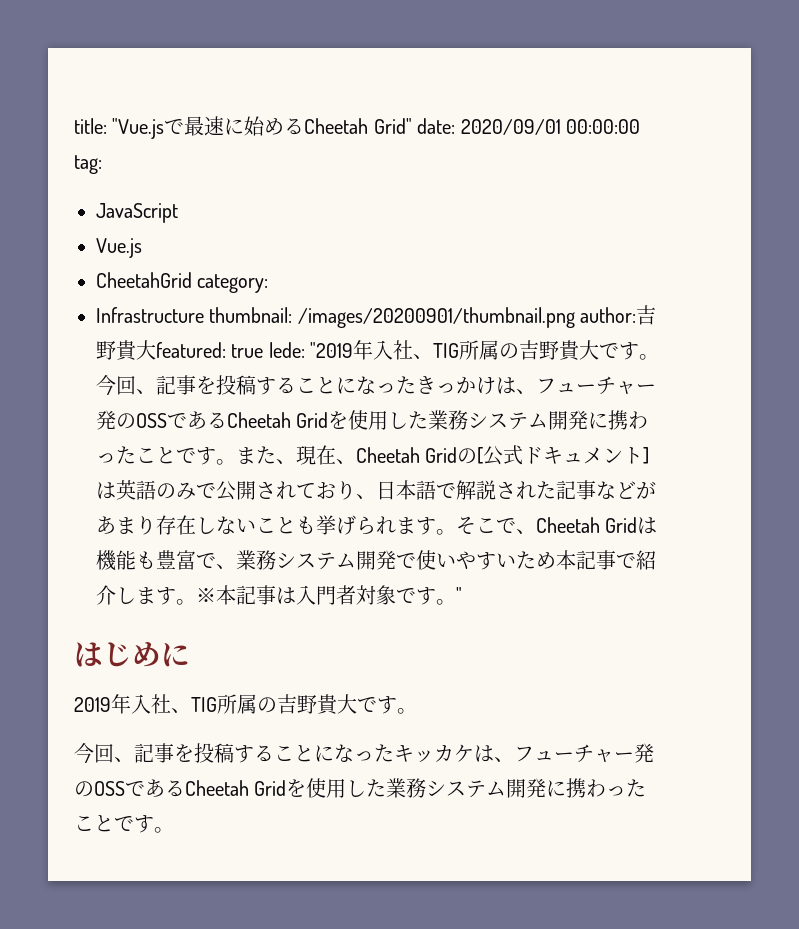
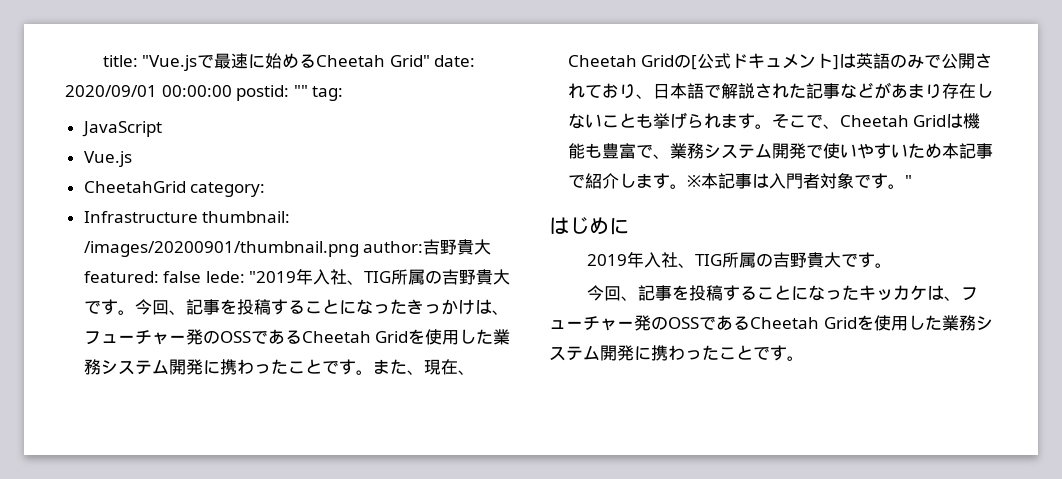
- title: "Vue.jsで最速に始めるCheetah Grid" date: 2020/09/01 00:00:00 tag:
+ title: "Vue.jsで最速に始めるCheetah Grid" date: 2020/09/01 00:00:00 postid: "" tag:
- Infrastructure thumbnail: /images/20200901/thumbnail.png author:吉野貴大featured: true lede: "2019年入社、TIG所属の吉野貴大です。
+ Infrastructure thumbnail: /images/20200901/thumbnail.png author:吉野貴大featured: false lede: "2019年入社、TIG所属の吉野貴大です。

